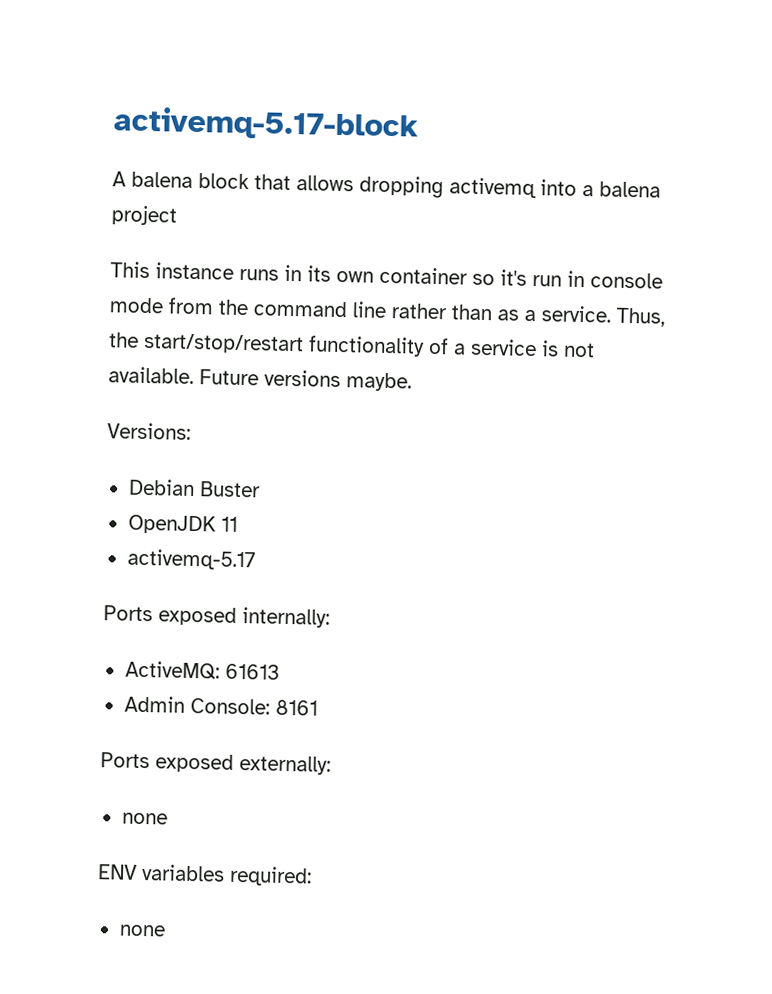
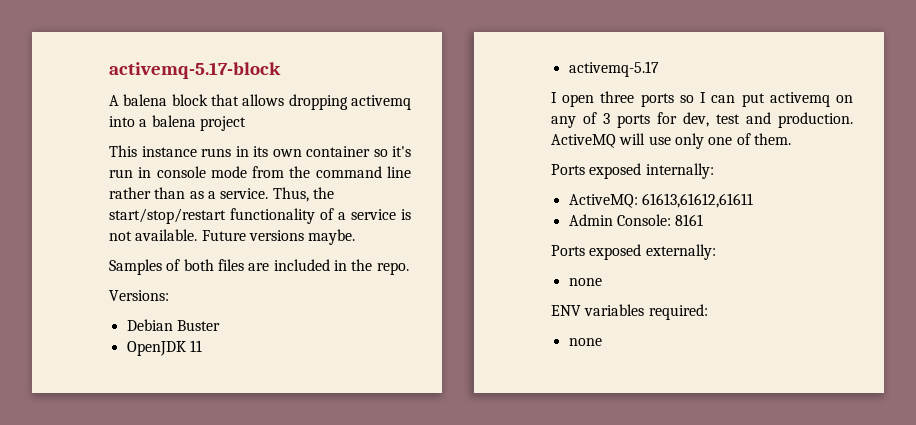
+ Samples of both files are included in the repo.
+ I open three ports so I can put activemq on any of 3 ports for dev, test and production. ActiveMQ will use only one of them.
- ActiveMQ: 61613
+ ActiveMQ: 61613,61612,61611

